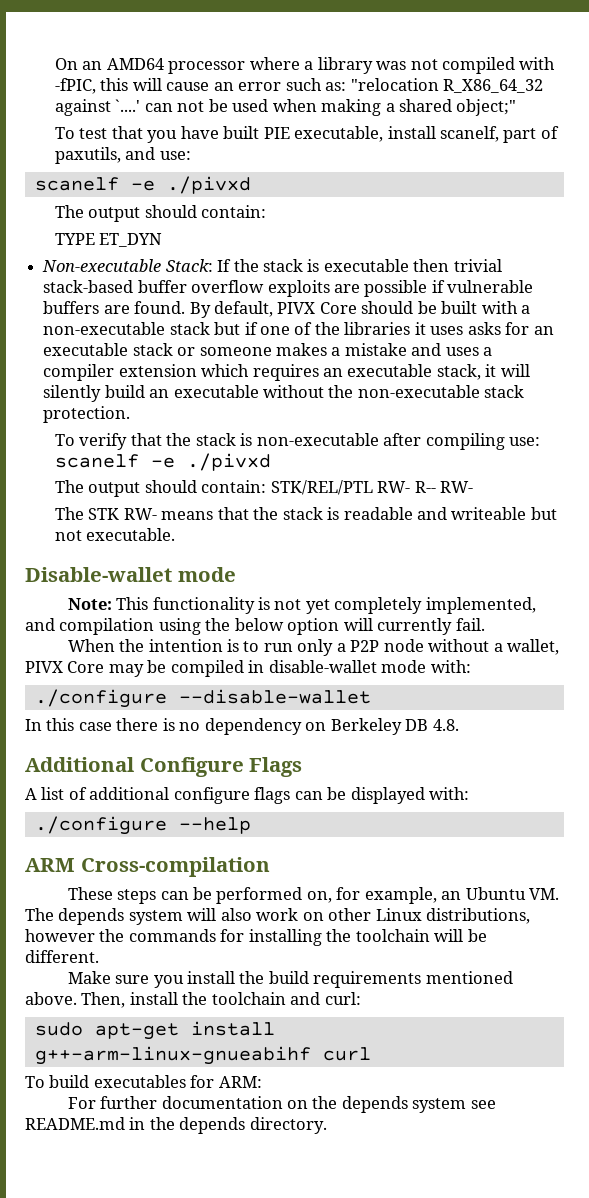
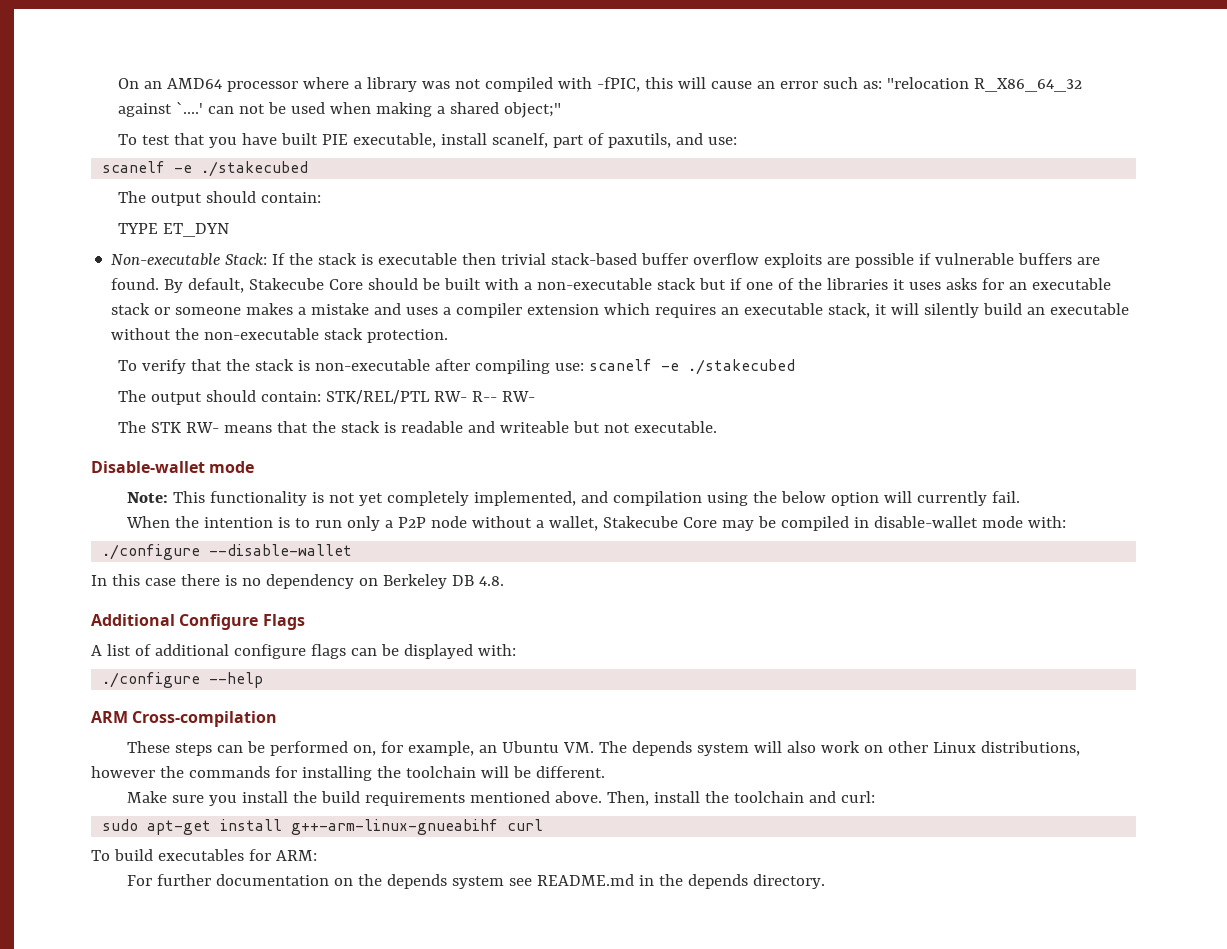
  To test that you have built PIE executable, install scanelf, part of paxutils, and use:
- scanelf -e ./pivxd
+ scanelf -e ./stakecubed
- By default, PIVX Core should be built with a non-executable stack but if one of the libraries it uses asks for an executable stack or someone makes a mistake and uses a compiler extension which requires an executable stack, it will silently build an executable without the non-executable stack protection.
+ By default, Stakecube Core should be built with a non-executable stack but if one of the libraries it uses asks for an executable stack or someone makes a mistake and uses a compiler extension which requires an executable stack, it will silently build an executable without the non-executable stack protection.
- To verify that the stack is non-executable after compiling use: scanelf -e ./pivxd
+ To verify that the stack is non-executable after compiling use: scanelf -e ./stakecubed
- When the intention is to run only a P2P node without a wallet, PIVX Core may be compiled in disable-wallet mode with:
+ When the intention is to run only a P2P node without a wallet, Stakecube Core may be compiled in disable-wallet mode with:

